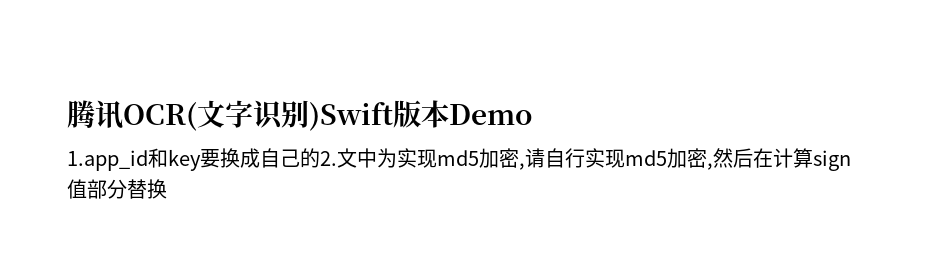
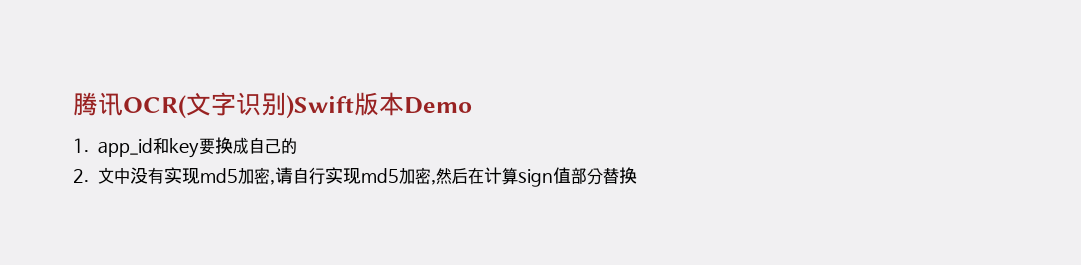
- 1.app_id和key要换成自己的2.文中为实现md5加密,请自行实现md5加密,然后在计算sign值部分替换
+ 1. app_id和key要换成自己的
+ 2.文中没有实现md5加密,请自行实现md5加密,然后在计算sign值部分替换

